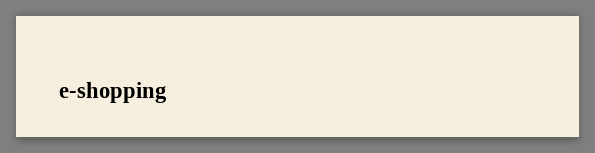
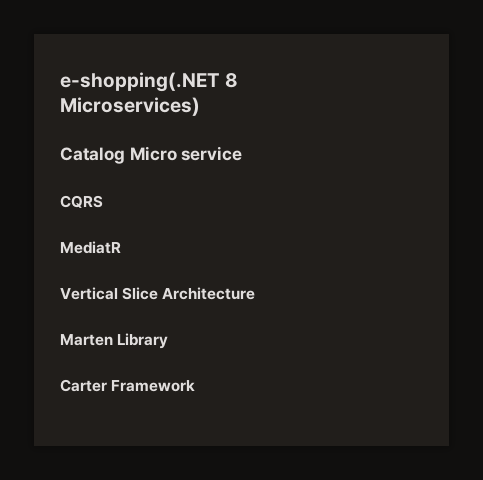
- e-shopping
+ e-shopping(.NET 8 Microservices)
+ Catalog Micro service
+ CQRS
+ MediatR
+ Vertical Slice Architecture
+ Marten Library
+ Carter Framework

